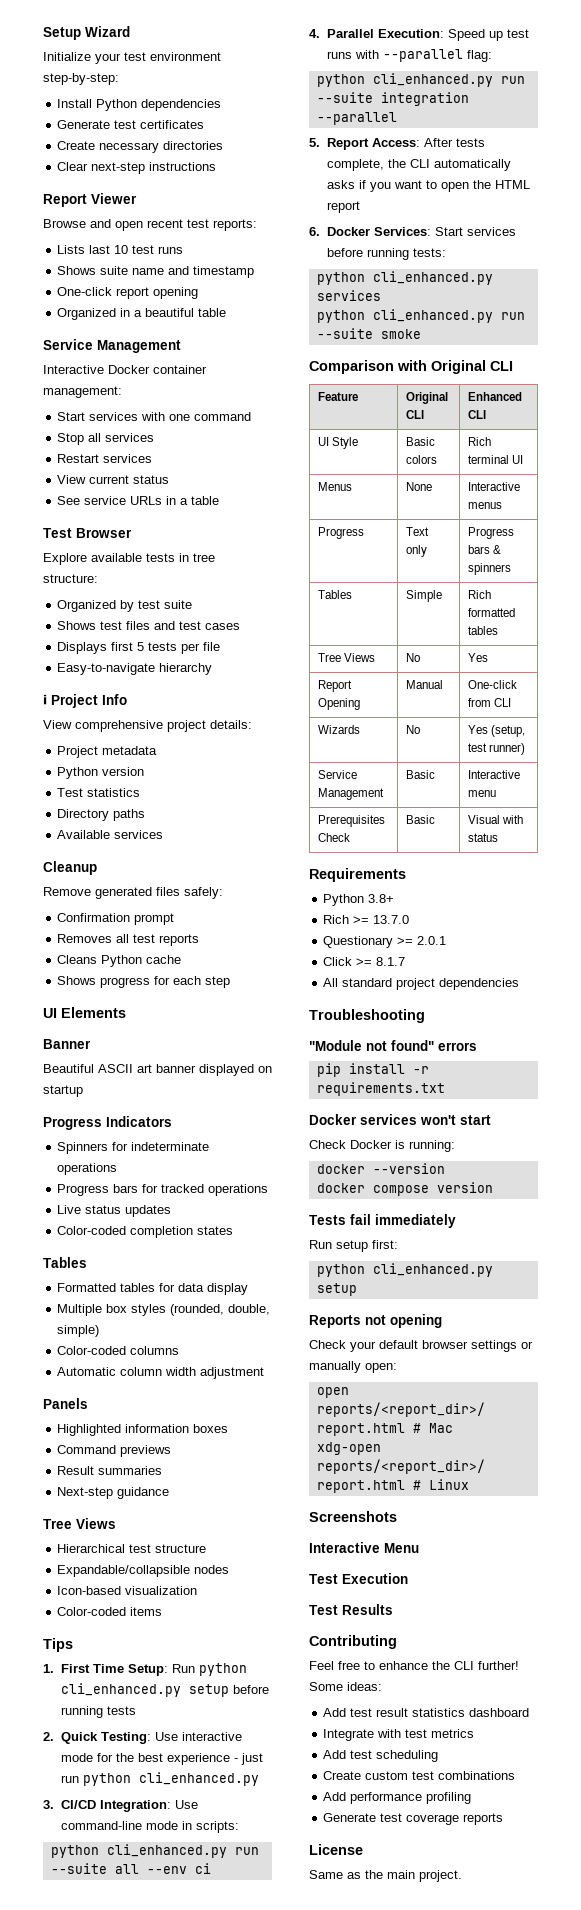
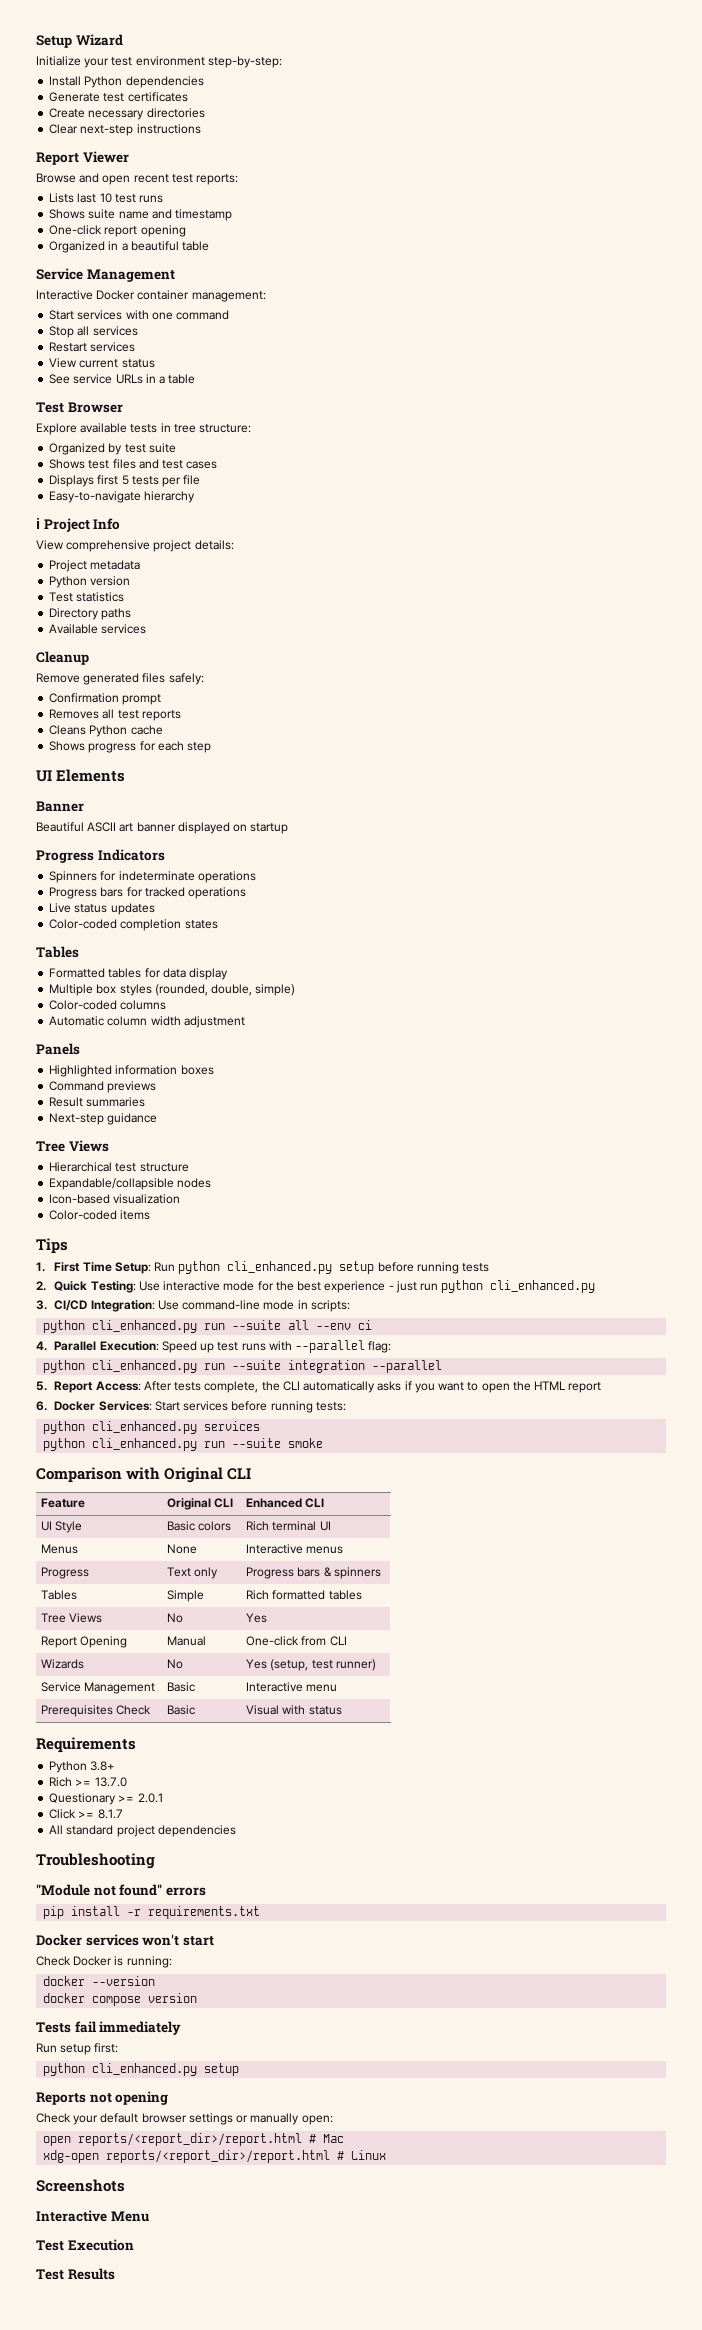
- Contributing
- Feel free to enhance the CLI further! Some ideas:
- Add test result statistics dashboard
- Integrate with test metrics
- Add test scheduling
- Create custom test combinations
- Add performance profiling
- Generate test coverage reports
- License
- Same as the main project.

